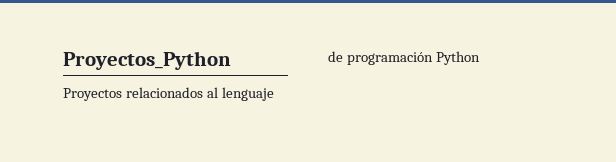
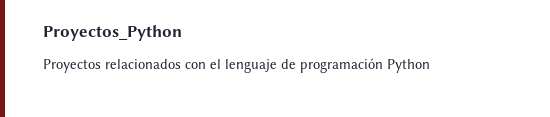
- Proyectos relacionados al lenguaje de programación Python
+ Proyectos relacionados con el lenguaje de programación Python

